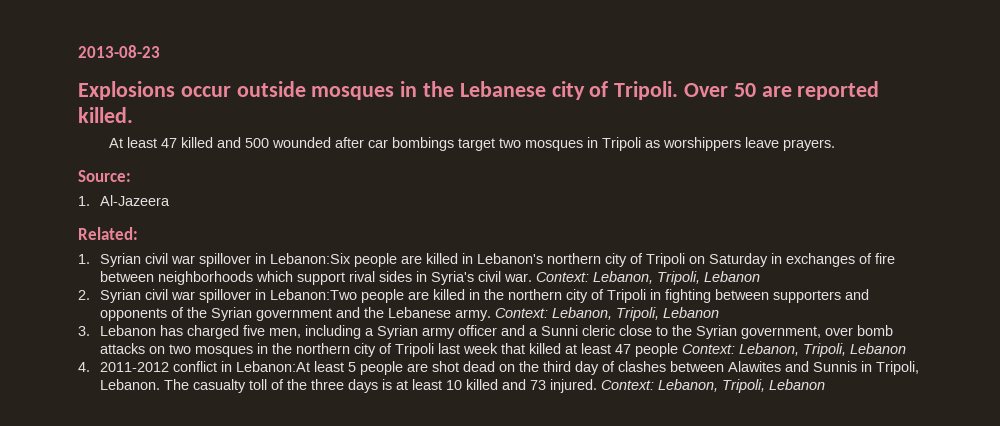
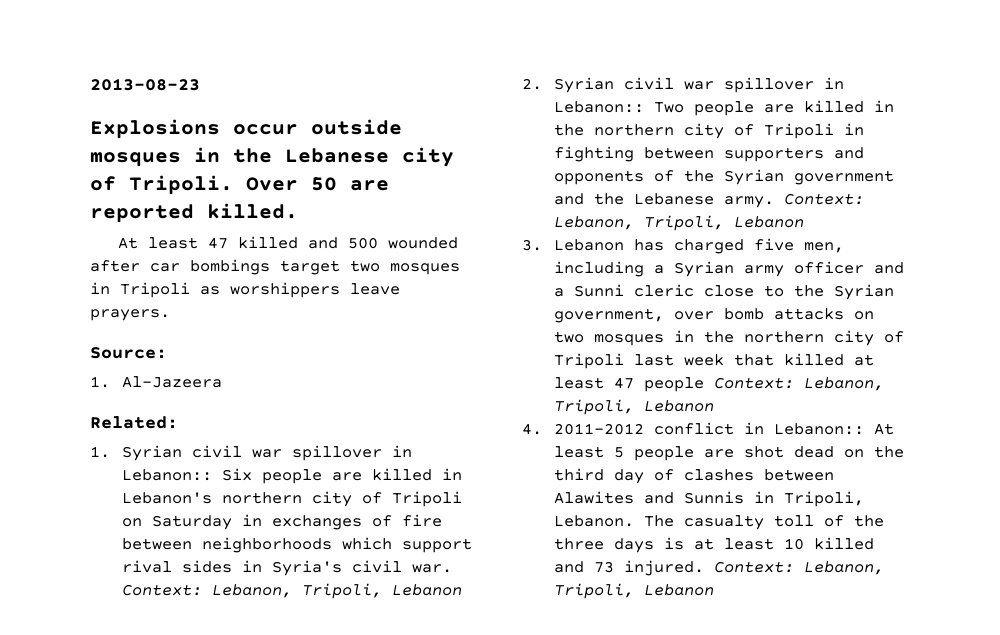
- 1. Syrian civil war spillover in Lebanon:Six people are killed in Lebanon's northern city of Tripoli on Saturday in exchanges of fire between neighborhoods which support rival sides in Syria's civil war.
+ 1. Syrian civil war spillover in Lebanon:: Six people are killed in Lebanon's northern city of Tripoli on Saturday in exchanges of fire between neighborhoods which support rival sides in Syria's civil war.
- 2. Syrian civil war spillover in Lebanon:Two people are killed in the northern city of Tripoli in fighting between supporters and opponents of the Syrian government and the Lebanese army.
+ 2. Syrian civil war spillover in Lebanon:: Two people are killed in the northern city of Tripoli in fighting between supporters and opponents of the Syrian government and the Lebanese army.
- 4. 2011-2012 conflict in Lebanon:At least 5 people are shot dead on the third day of clashes between Alawites and Sunnis in Tripoli, Lebanon.
+ 4. 2011-2012 conflict in Lebanon:: At least 5 people are shot dead on the third day of clashes between Alawites and Sunnis in Tripoli, Lebanon.

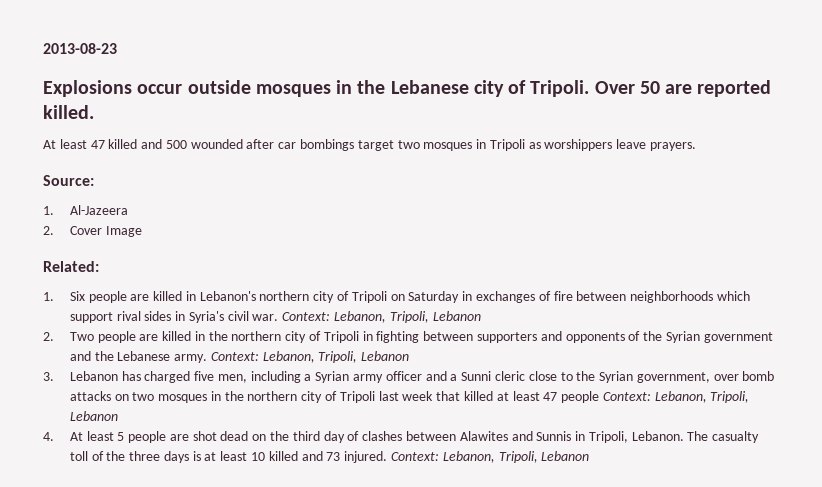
+ 2. Cover Image
- 1. Syrian civil war spillover in Lebanon:: Six people are killed in Lebanon's northern city of Tripoli on Saturday in exchanges of fire between neighborhoods which support rival sides in Syria's civil war.
+ 1. Six people are killed in Lebanon's northern city of Tripoli on Saturday in exchanges of fire between neighborhoods which support rival sides in Syria's civil war.
- 2. Syrian civil war spillover in Lebanon:: Two people are killed in the northern city of Tripoli in fighting between supporters and opponents of the Syrian government and the Lebanese army.
+ 2. Two people are killed in the northern city of Tripoli in fighting between supporters and opponents of the Syrian government and the Lebanese army.
- 4. 2011-2012 conflict in Lebanon:: At least 5 people are shot dead on the third day of clashes between Alawites and Sunnis in Tripoli, Lebanon.
+ 4. At least 5 people are shot dead on the third day of clashes between Alawites and Sunnis in Tripoli, Lebanon.

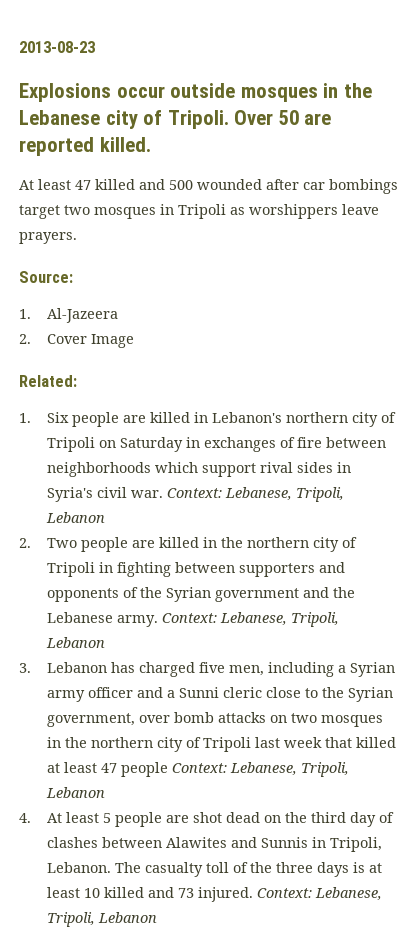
- 1. Six people are killed in Lebanon's northern city of Tripoli on Saturday in exchanges of fire between neighborhoods which support rival sides in Syria's civil war. Context: Lebanon, Tripoli, Lebanon
+ 1. Six people are killed in Lebanon's northern city of Tripoli on Saturday in exchanges of fire between neighborhoods which support rival sides in Syria's civil war. Context: Lebanese, Tripoli, Lebanon
- 2. Two people are killed in the northern city of Tripoli in fighting between supporters and opponents of the Syrian government and the Lebanese army. Context: Lebanon, Tripoli, Lebanon
+ 2. Two people are killed in the northern city of Tripoli in fighting between supporters and opponents of the Syrian government and the Lebanese army. Context: Lebanese, Tripoli, Lebanon
- 3. Lebanon has charged five men, including a Syrian army officer and a Sunni cleric close to the Syrian government, over bomb attacks on two mosques in the northern city of Tripoli last week that killed at least 47 people Context: Lebanon, Tripoli, Lebanon
+ 3. Lebanon has charged five men, including a Syrian army officer and a Sunni cleric close to the Syrian government, over bomb attacks on two mosques in the northern city of Tripoli last week that killed at least 47 people Context: Lebanese, Tripoli, Lebanon
- The casualty toll of the three days is at least 10 killed and 73 injured. Context: Lebanon, Tripoli, Lebanon
+ The casualty toll of the three days is at least 10 killed and 73 injured. Context: Lebanese, Tripoli, Lebanon

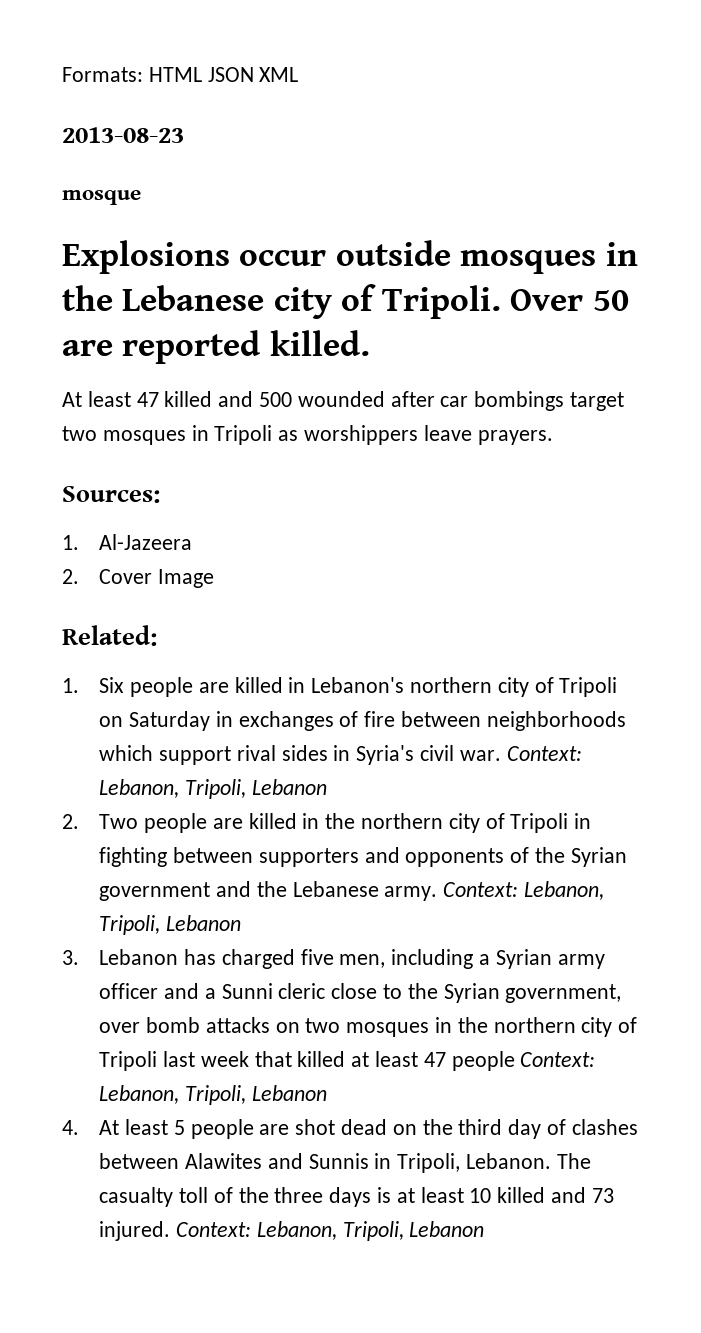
+ Formats: HTML JSON XML
+ mosque
- Source:
+ Sources:
- 1. Six people are killed in Lebanon's northern city of Tripoli on Saturday in exchanges of fire between neighborhoods which support rival sides in Syria's civil war. Context: Lebanese, Tripoli, Lebanon
+ 1. Six people are killed in Lebanon's northern city of Tripoli on Saturday in exchanges of fire between neighborhoods which support rival sides in Syria's civil war. Context: Lebanon, Tripoli, Lebanon
- 2. Two people are killed in the northern city of Tripoli in fighting between supporters and opponents of the Syrian government and the Lebanese army. Context: Lebanese, Tripoli, Lebanon
+ 2. Two people are killed in the northern city of Tripoli in fighting between supporters and opponents of the Syrian government and the Lebanese army. Context: Lebanon, Tripoli, Lebanon
- 3. Lebanon has charged five men, including a Syrian army officer and a Sunni cleric close to the Syrian government, over bomb attacks on two mosques in the northern city of Tripoli last week that killed at least 47 people Context: Lebanese, Tripoli, Lebanon
+ 3. Lebanon has charged five men, including a Syrian army officer and a Sunni cleric close to the Syrian government, over bomb attacks on two mosques in the northern city of Tripoli last week that killed at least 47 people Context: Lebanon, Tripoli, Lebanon
- The casualty toll of the three days is at least 10 killed and 73 injured. Context: Lebanese, Tripoli, Lebanon
+ The casualty toll of the three days is at least 10 killed and 73 injured. Context: Lebanon, Tripoli, Lebanon

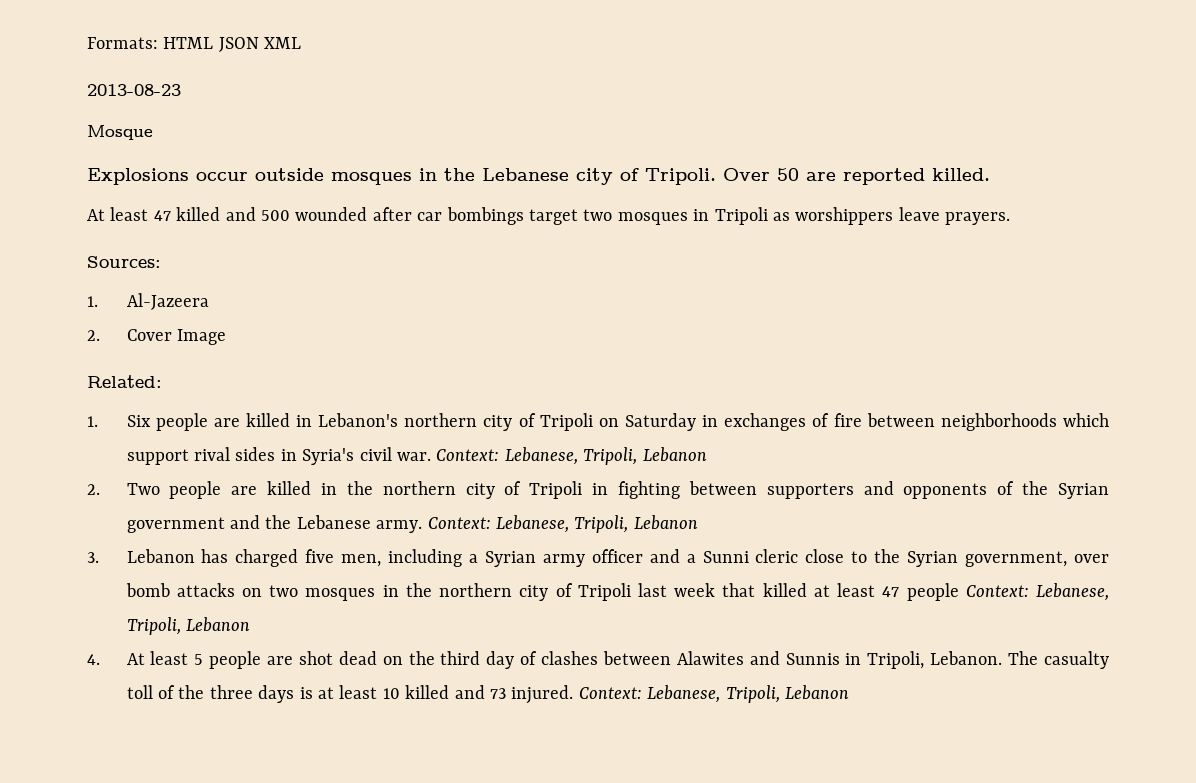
- mosque
+ Mosque
- 1. Six people are killed in Lebanon's northern city of Tripoli on Saturday in exchanges of fire between neighborhoods which support rival sides in Syria's civil war. Context: Lebanon, Tripoli, Lebanon
+ 1. Six people are killed in Lebanon's northern city of Tripoli on Saturday in exchanges of fire between neighborhoods which support rival sides in Syria's civil war. Context: Lebanese, Tripoli, Lebanon
- 2. Two people are killed in the northern city of Tripoli in fighting between supporters and opponents of the Syrian government and the Lebanese army. Context: Lebanon, Tripoli, Lebanon
+ 2. Two people are killed in the northern city of Tripoli in fighting between supporters and opponents of the Syrian government and the Lebanese army. Context: Lebanese, Tripoli, Lebanon
- 3. Lebanon has charged five men, including a Syrian army officer and a Sunni cleric close to the Syrian government, over bomb attacks on two mosques in the northern city of Tripoli last week that killed at least 47 people Context: Lebanon, Tripoli, Lebanon
+ 3. Lebanon has charged five men, including a Syrian army officer and a Sunni cleric close to the Syrian government, over bomb attacks on two mosques in the northern city of Tripoli last week that killed at least 47 people Context: Lebanese, Tripoli, Lebanon
- The casualty toll of the three days is at least 10 killed and 73 injured. Context: Lebanon, Tripoli, Lebanon
+ The casualty toll of the three days is at least 10 killed and 73 injured. Context: Lebanese, Tripoli, Lebanon

